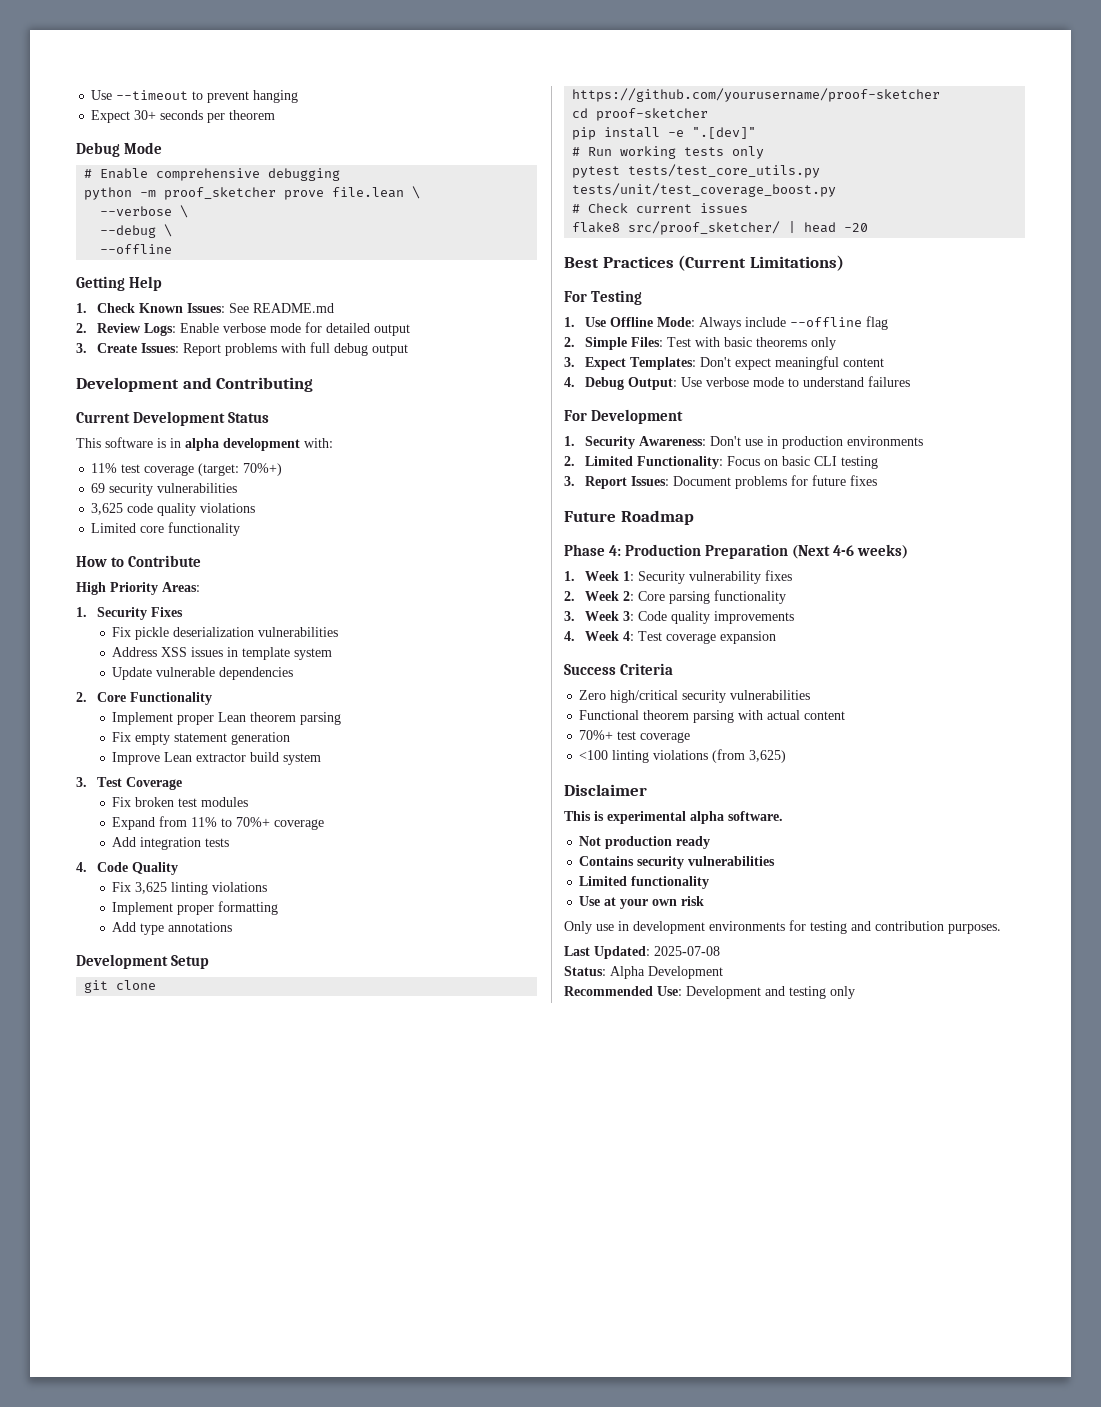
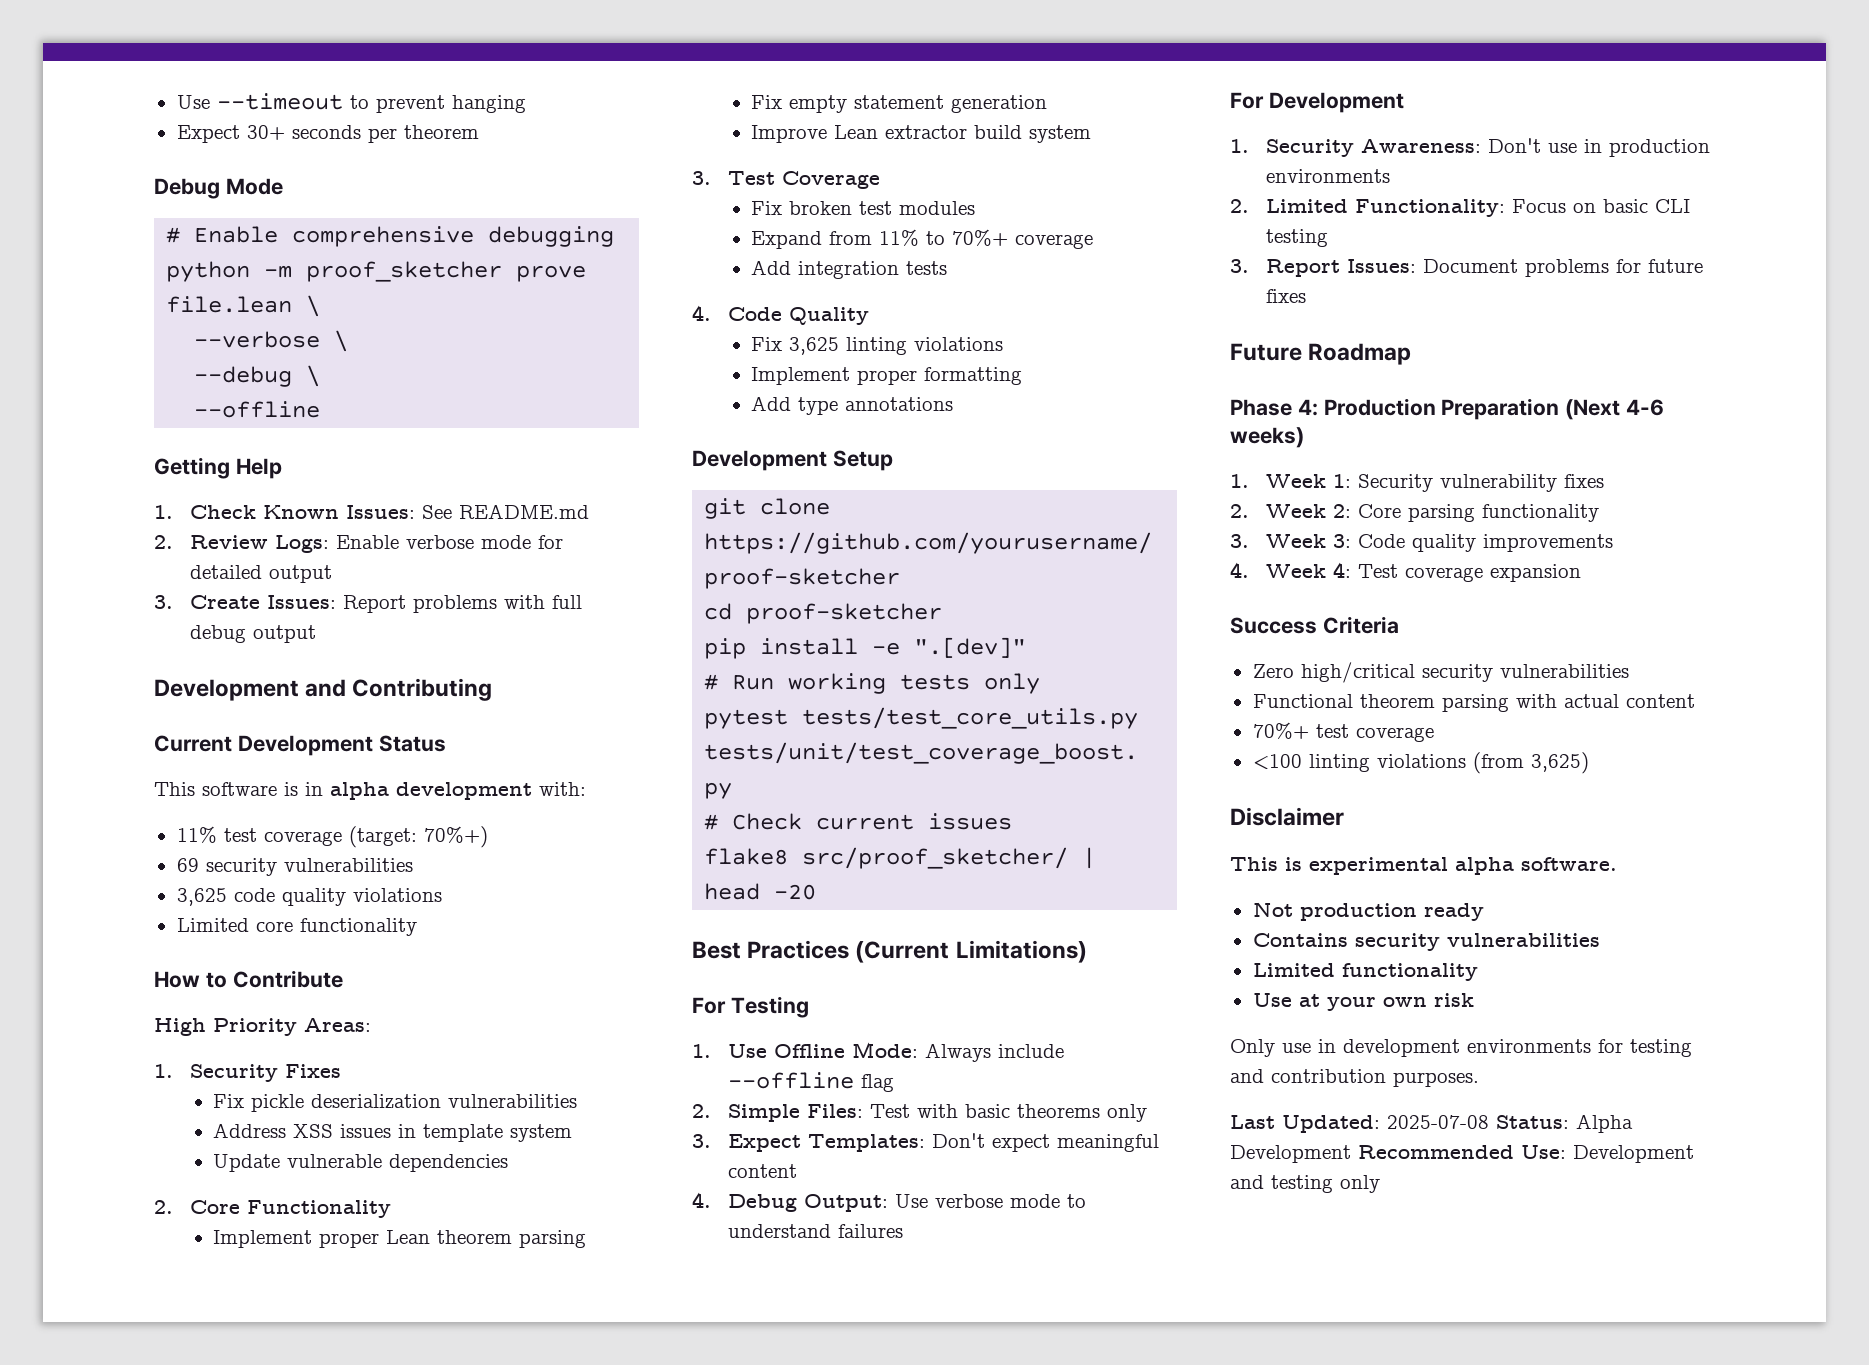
- Last Updated: 2025-07-08
- Status: Alpha Development
- Recommended Use: Development and testing only
+ Last Updated: 2025-07-08 Status: Alpha Development Recommended Use: Development and testing only

